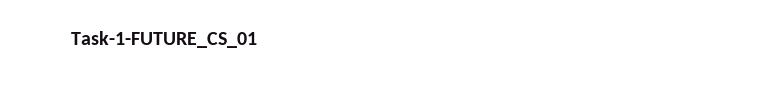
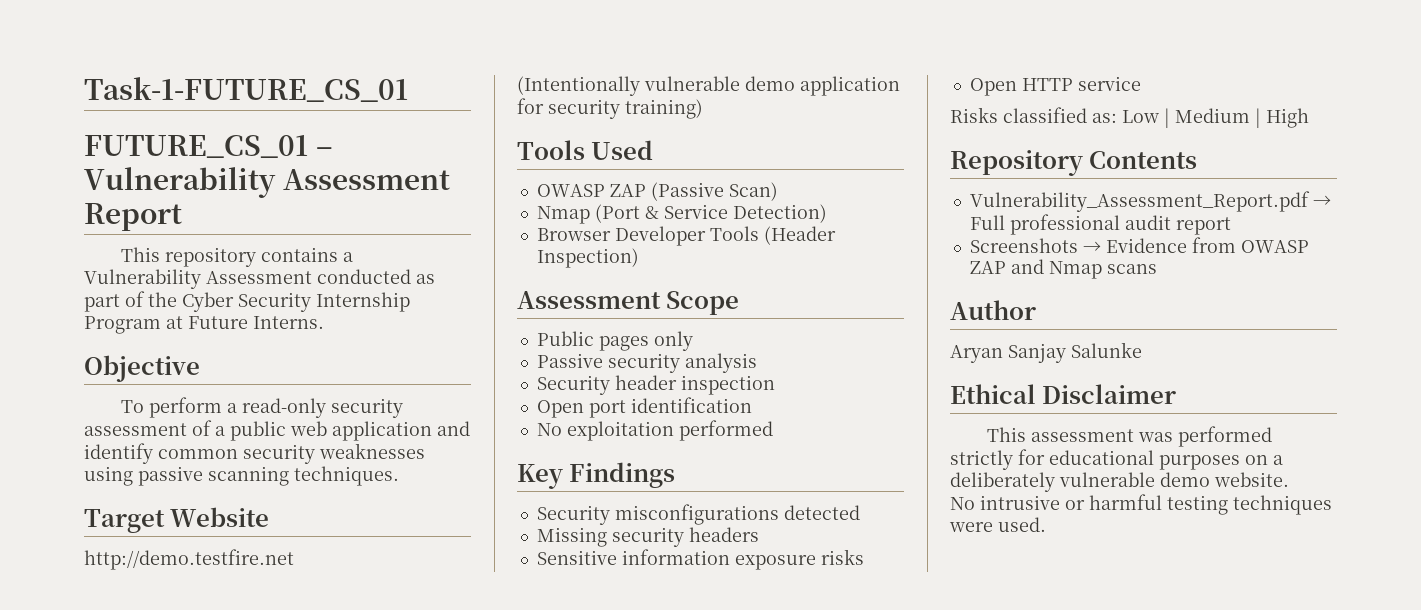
+ FUTURE_CS_01 – Vulnerability Assessment Report
+ This repository contains a Vulnerability Assessment conducted as part of the Cyber Security Internship Program at Future Interns.
+ Objective
+ To perform a read-only security assessment of a public web application and identify common security weaknesses using passive scanning techniques.
+ Target Website
+ http://demo.testfire.net
+ (Intentionally vulnerable demo application for security training)
+ Tools Used
+ OWASP ZAP (Passive Scan)
+ Nmap (Port & Service Detection)
+ Browser Developer Tools (Header Inspection)
+ Assessment Scope
+ Public pages only
+ Passive security analysis
+ Security header inspection
+ Open port identification
+ No exploitation performed
+ Key Findings
+ Security misconfigurations detected
+ Missing security headers
+ Sensitive information exposure risks
+ Open HTTP service
+ Risks classified as: Low | Medium | High
+ Repository Contents
+ Vulnerability_Assessment_Report.pdf → Full professional audit report
+ Screenshots → Evidence from OWASP ZAP and Nmap scans
+ Author
+ Aryan Sanjay Salunke
+ Ethical Disclaimer
+ This assessment was performed strictly for educational purposes on a deliberately vulnerable demo website.
+ No intrusive or harmful testing techniques were used.

